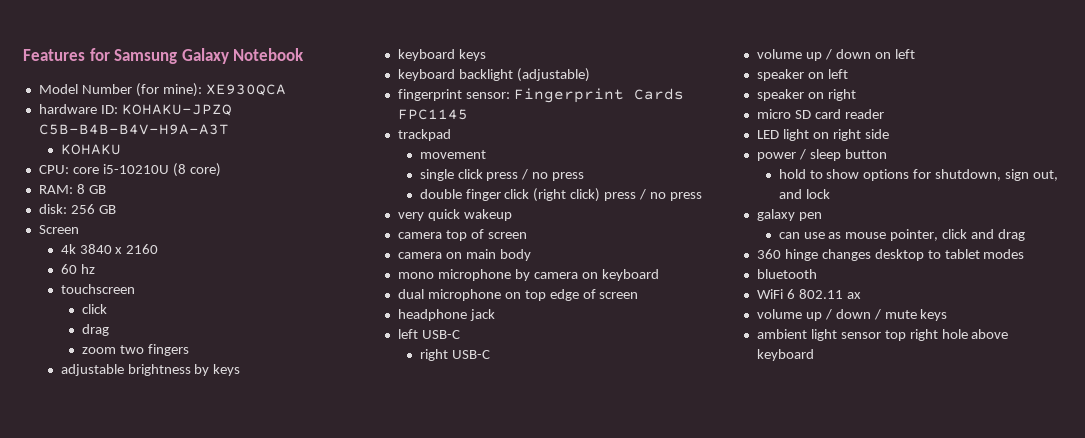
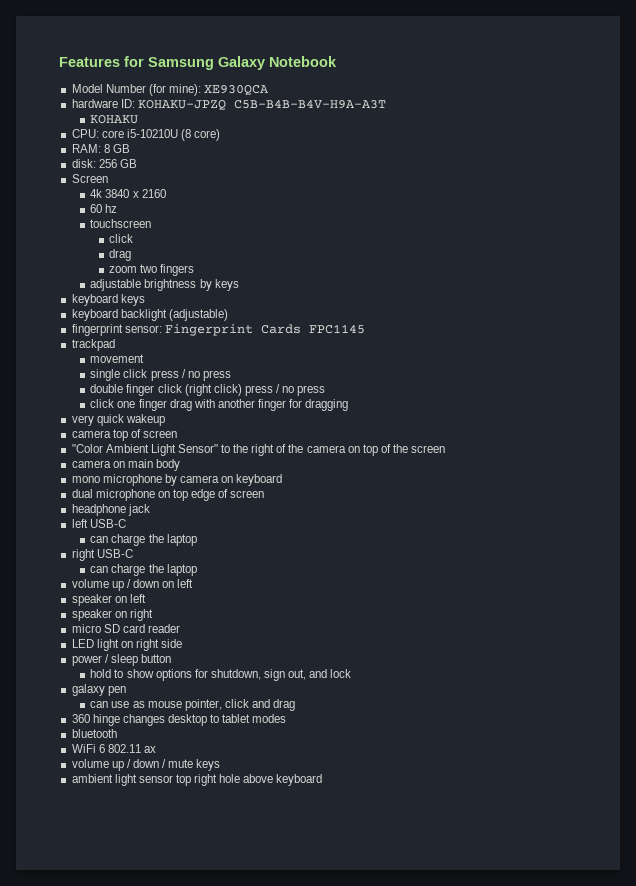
+ click one finger drag with another finger for dragging
+ "Color Ambient Light Sensor" to the right of the camera on top of the screen
  left USB-C
+ can charge the laptop
  right USB-C
+ can charge the laptop

